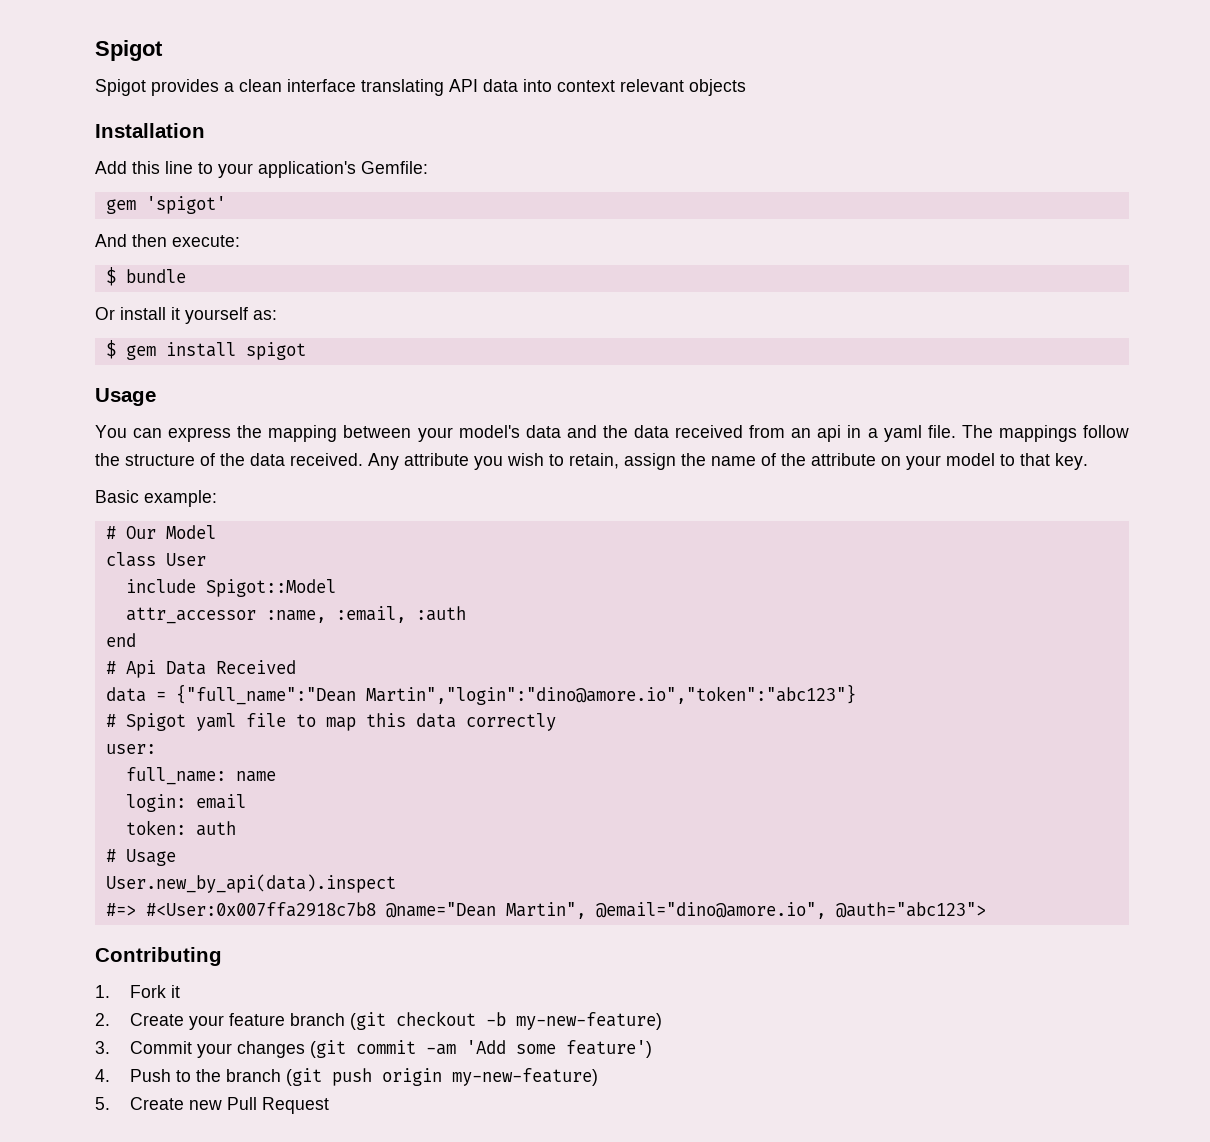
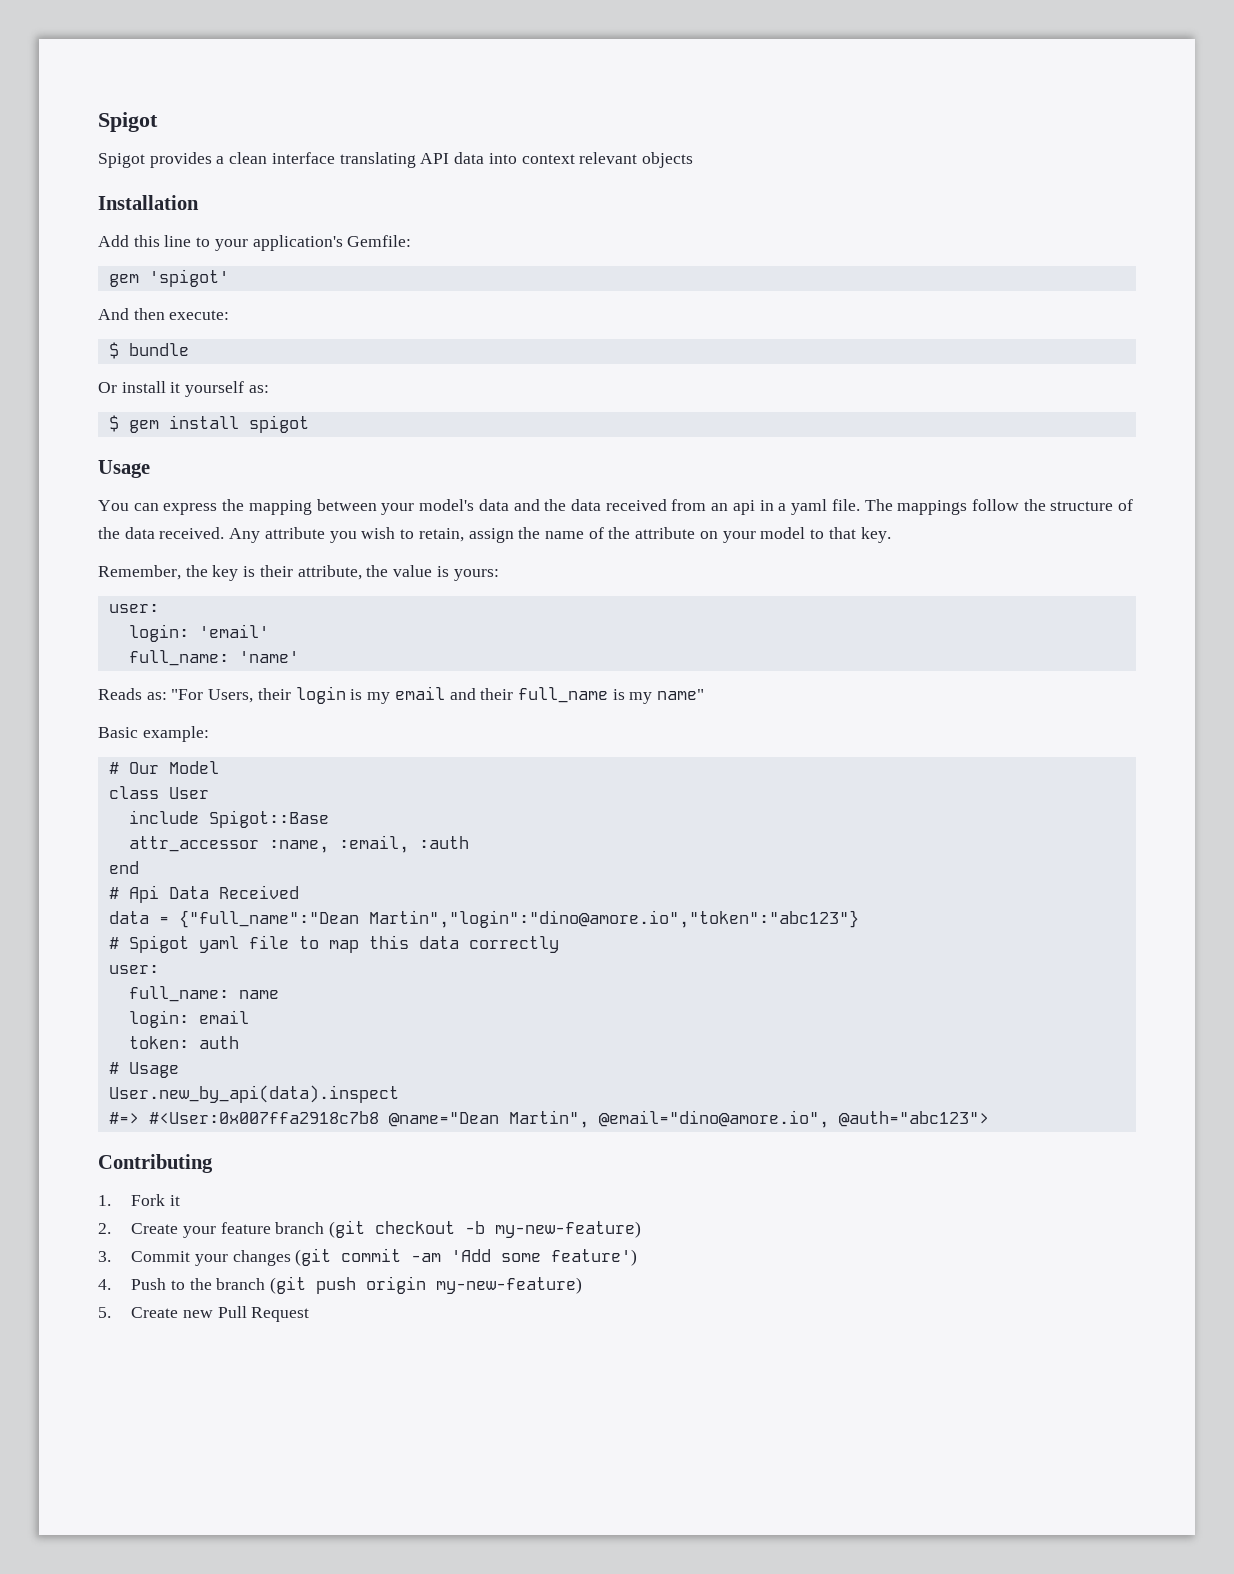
+ Remember, the key is their attribute, the value is yours:
+ user:
+ login: 'email'
+ full_name: 'name'
+ Reads as: "For Users, their login is my email and their full_name is my name"
- include Spigot::Model
+ include Spigot::Base

